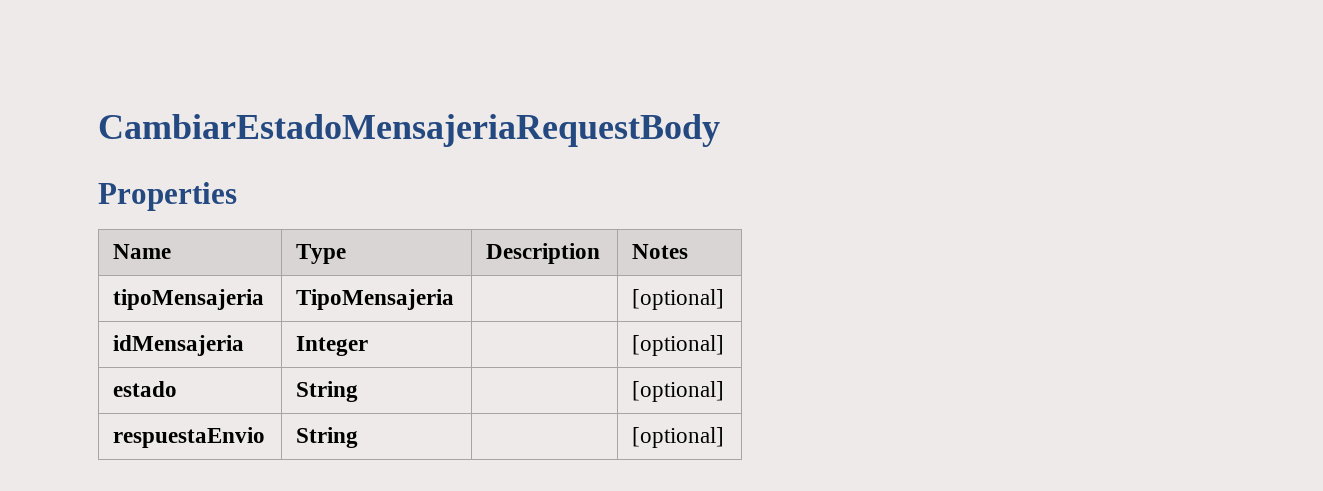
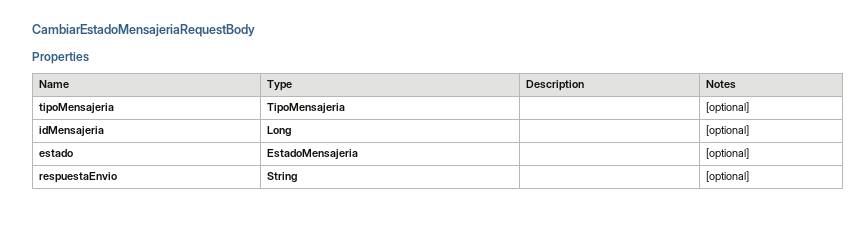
- idMensajeria | Integer | | [optional]
+ idMensajeria | Long | | [optional]
- estado | String | | [optional]
+ estado | EstadoMensajeria | | [optional]

